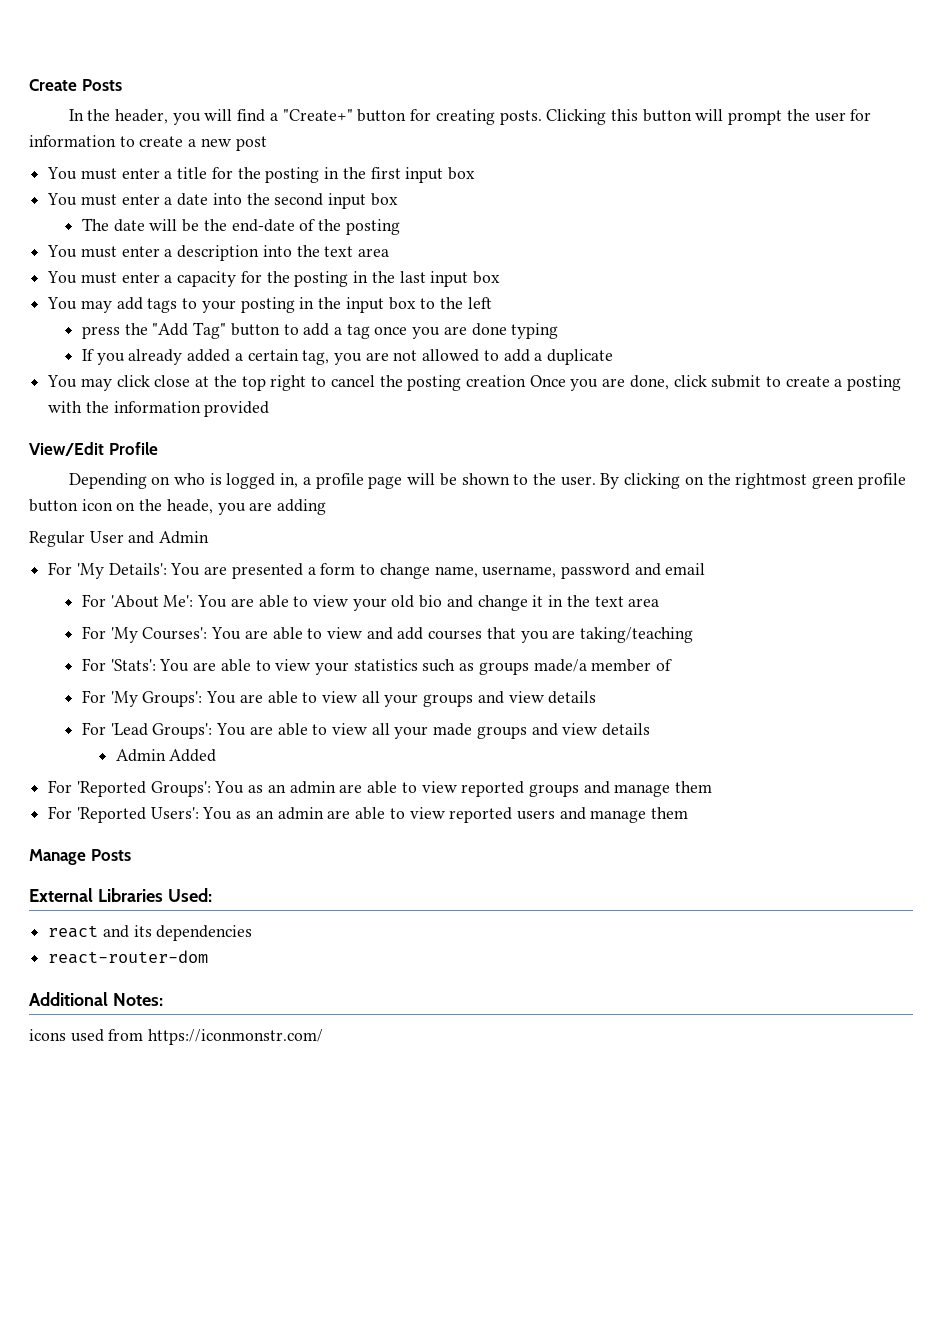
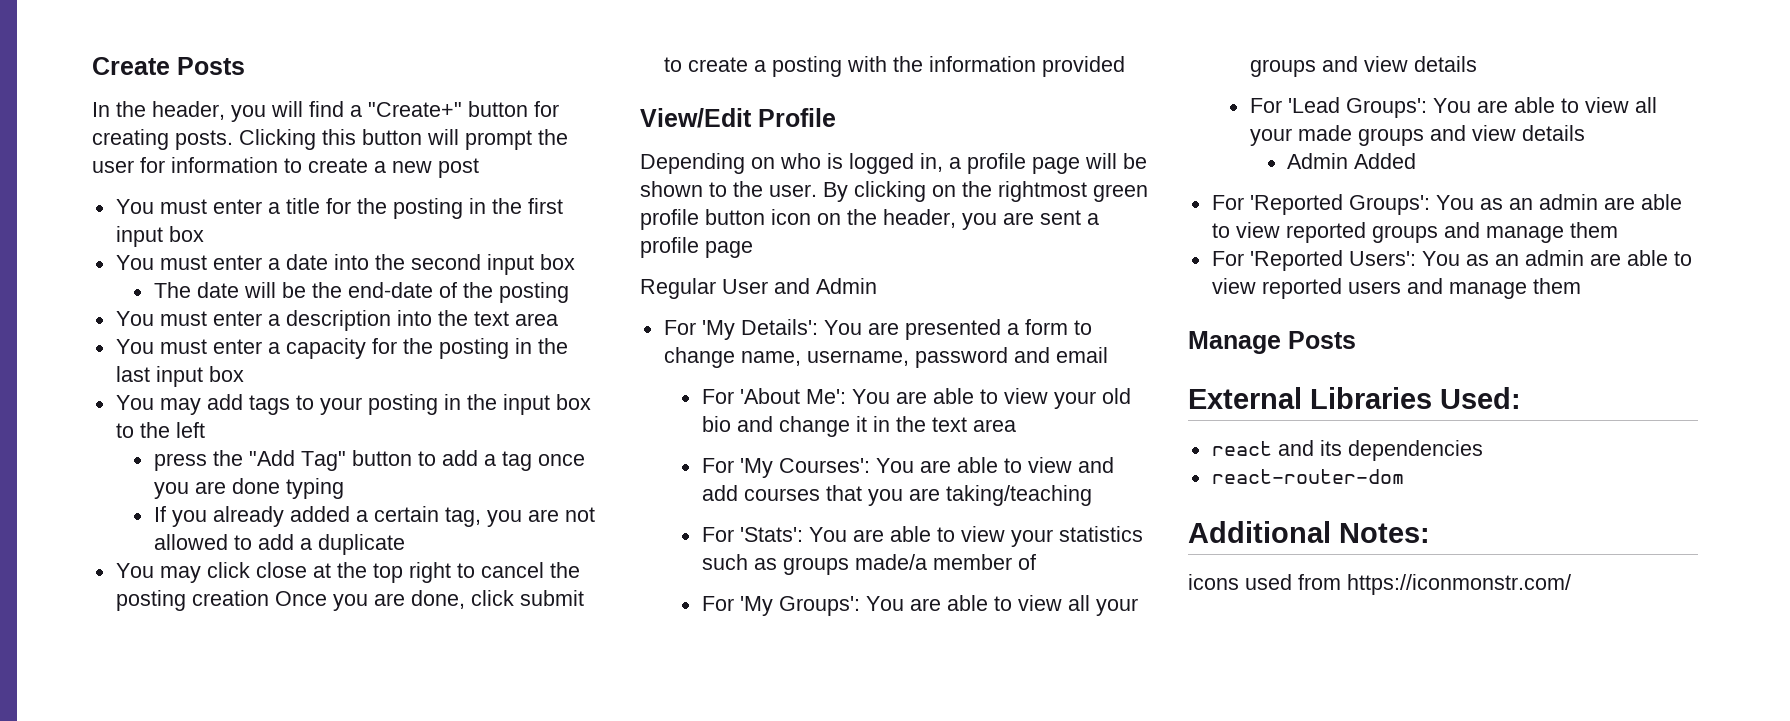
- By clicking on the rightmost green profile button icon on the heade, you are adding
+ By clicking on the rightmost green profile button icon on the header, you are sent a profile page

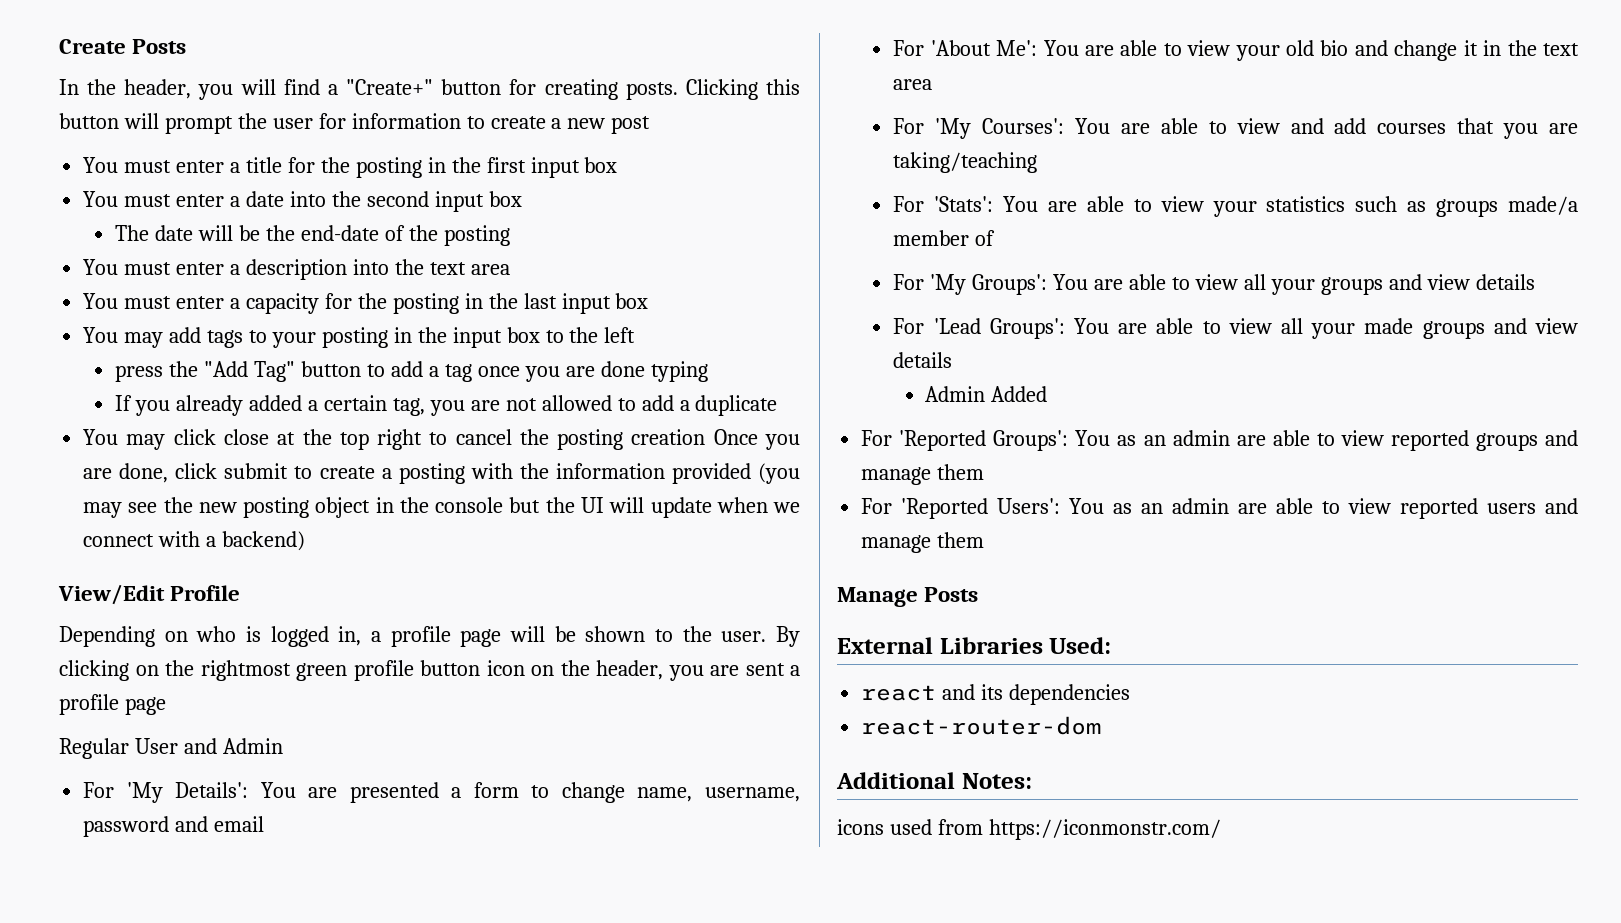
- You may click close at the top right to cancel the posting creation Once you are done, click submit to create a posting with the information provided
+ You may click close at the top right to cancel the posting creation Once you are done, click submit to create a posting with the information provided (you may see the new posting object in the console but the UI will update when we connect with a backend)

